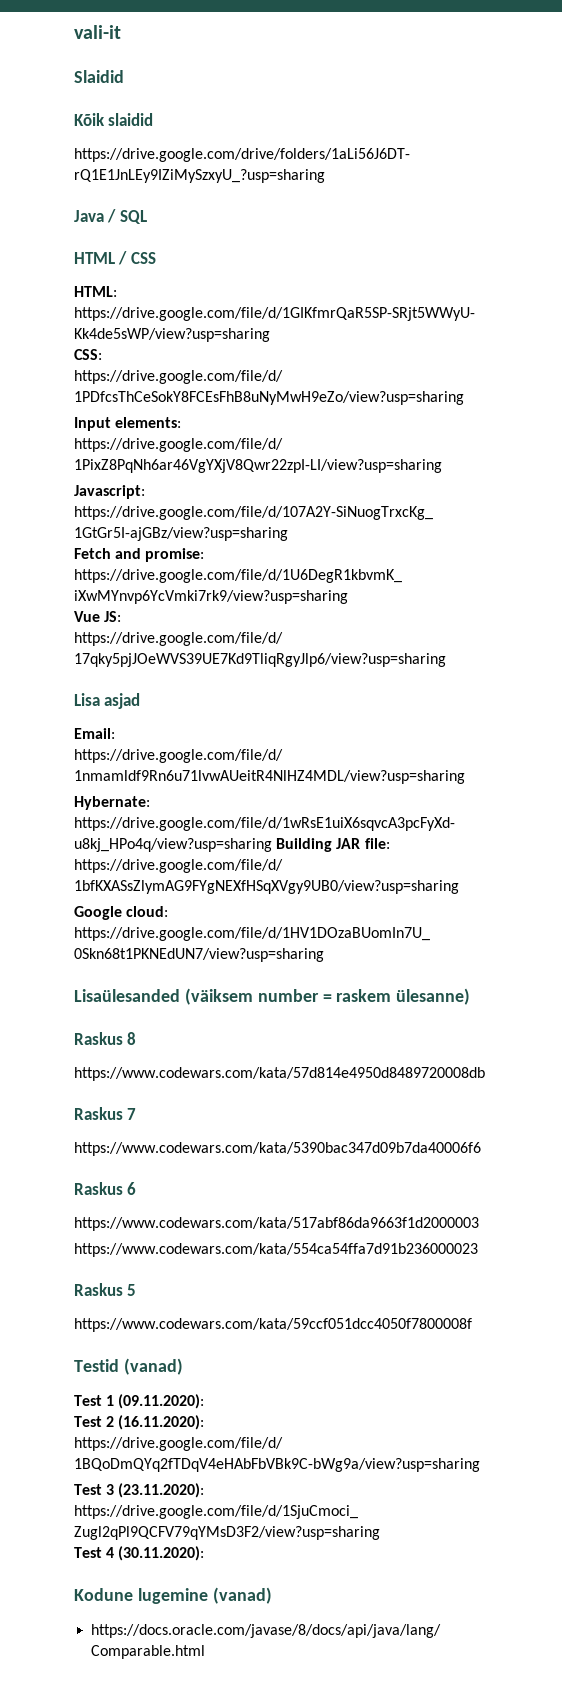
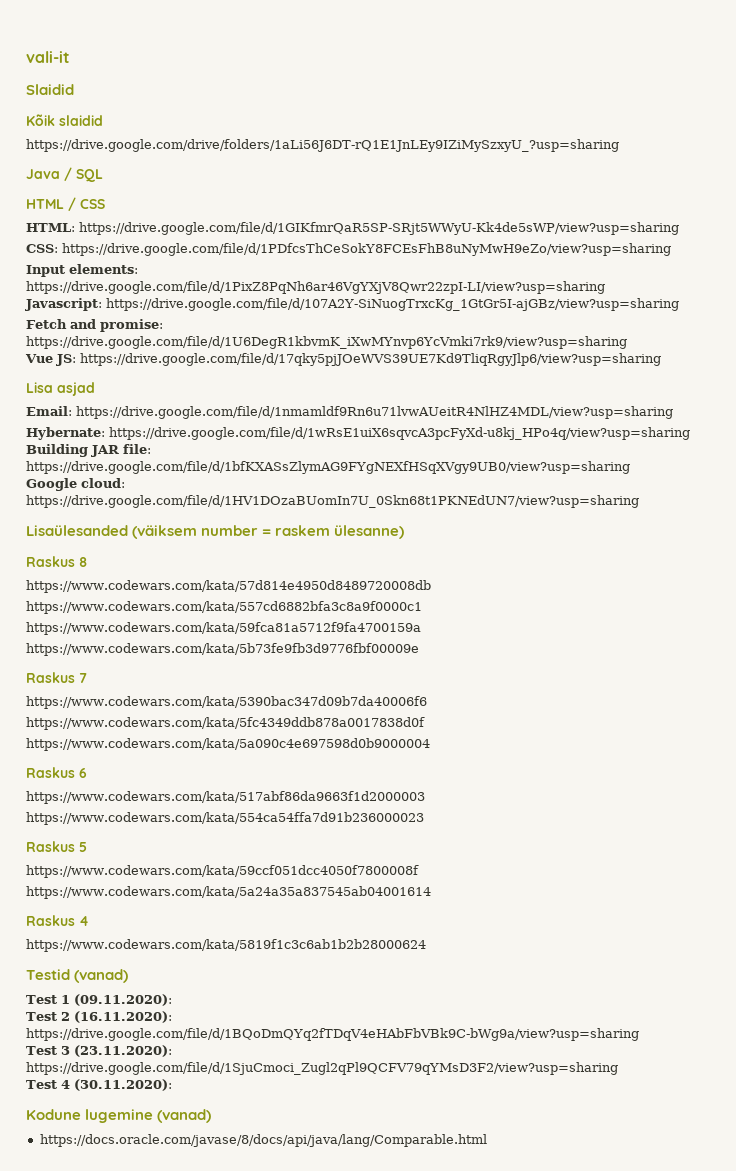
+ https://www.codewars.com/kata/557cd6882bfa3c8a9f0000c1
+ https://www.codewars.com/kata/59fca81a5712f9fa4700159a
+ https://www.codewars.com/kata/5b73fe9fb3d9776fbf00009e
+ https://www.codewars.com/kata/5fc4349ddb878a0017838d0f
+ https://www.codewars.com/kata/5a090c4e697598d0b9000004
+ https://www.codewars.com/kata/5a24a35a837545ab04001614
+ Raskus 4
+ https://www.codewars.com/kata/5819f1c3c6ab1b2b28000624

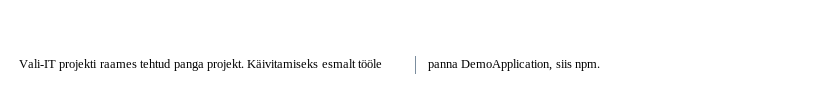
- vali-it
- Slaidid
- Kõik slaidid
- https://drive.google.com/drive/folders/1aLi56J6DT-rQ1E1JnLEy9IZiMySzxyU_?usp=sharing
- Java / SQL
- HTML / CSS
- HTML: https://drive.google.com/file/d/1GIKfmrQaR5SP-SRjt5WWyU-Kk4de5sWP/view?usp=sharing
- CSS: https://drive.google.com/file/d/1PDfcsThCeSokY8FCEsFhB8uNyMwH9eZo/view?usp=sharing
- Input elements: https://drive.google.com/file/d/1PixZ8PqNh6ar46VgYXjV8Qwr22zpI-LI/view?usp=sharing
- Javascript: https://drive.google.com/file/d/107A2Y-SiNuogTrxcKg_1GtGr5I-ajGBz/view?usp=sharing
- Fetch and promise: https://drive.google.com/file/d/1U6DegR1kbvmK_iXwMYnvp6YcVmki7rk9/view?usp=sharing
- Vue JS: https://drive.google.com/file/d/17qky5pjJOeWVS39UE7Kd9TliqRgyJlp6/view?usp=sharing
- Lisa asjad
- Email: https://drive.google.com/file/d/1nmamldf9Rn6u71lvwAUeitR4NlHZ4MDL/view?usp=sharing
- Hybernate: https://drive.google.com/file/d/1wRsE1uiX6sqvcA3pcFyXd-u8kj_HPo4q/view?usp=sharing Building JAR file: https://drive.google.com/file/d/1bfKXASsZlymAG9FYgNEXfHSqXVgy9UB0/view?usp=sharing
- Google cloud: https://drive.google.com/file/d/1HV1DOzaBUomIn7U_0Skn68t1PKNEdUN7/view?usp=sharing
- Lisaülesanded (väiksem number = raskem ülesanne)
- Raskus 8
- https://www.codewars.com/kata/57d814e4950d8489720008db
- https://www.codewars.com/kata/557cd6882bfa3c8a9f0000c1
- https://www.codewars.com/kata/59fca81a5712f9fa4700159a
- https://www.codewars.com/kata/5b73fe9fb3d9776fbf00009e
- Raskus 7
- https://www.codewars.com/kata/5390bac347d09b7da40006f6
- https://www.codewars.com/kata/5fc4349ddb878a0017838d0f
- https://www.codewars.com/kata/5a090c4e697598d0b9000004
- Raskus 6
- https://www.codewars.com/kata/517abf86da9663f1d2000003
- https://www.codewars.com/kata/554ca54ffa7d91b236000023
- Raskus 5
- https://www.codewars.com/kata/59ccf051dcc4050f7800008f
- https://www.codewars.com/kata/5a24a35a837545ab04001614
- Raskus 4
- https://www.codewars.com/kata/5819f1c3c6ab1b2b28000624
- Testid (vanad)
- Test 1 (09.11.2020):
- Test 2 (16.11.2020): https://drive.google.com/file/d/1BQoDmQYq2fTDqV4eHAbFbVBk9C-bWg9a/view?usp=sharing
- Test 3 (23.11.2020): https://drive.google.com/file/d/1SjuCmoci_Zugl2qPl9QCFV79qYMsD3F2/view?usp=sharing
- Test 4 (30.11.2020):
- Kodune lugemine (vanad)
- https://docs.oracle.com/javase/8/docs/api/java/lang/Comparable.html
+ Vali-IT projekti raames tehtud panga projekt. Käivitamiseks esmalt tööle panna DemoApplication, siis npm.

